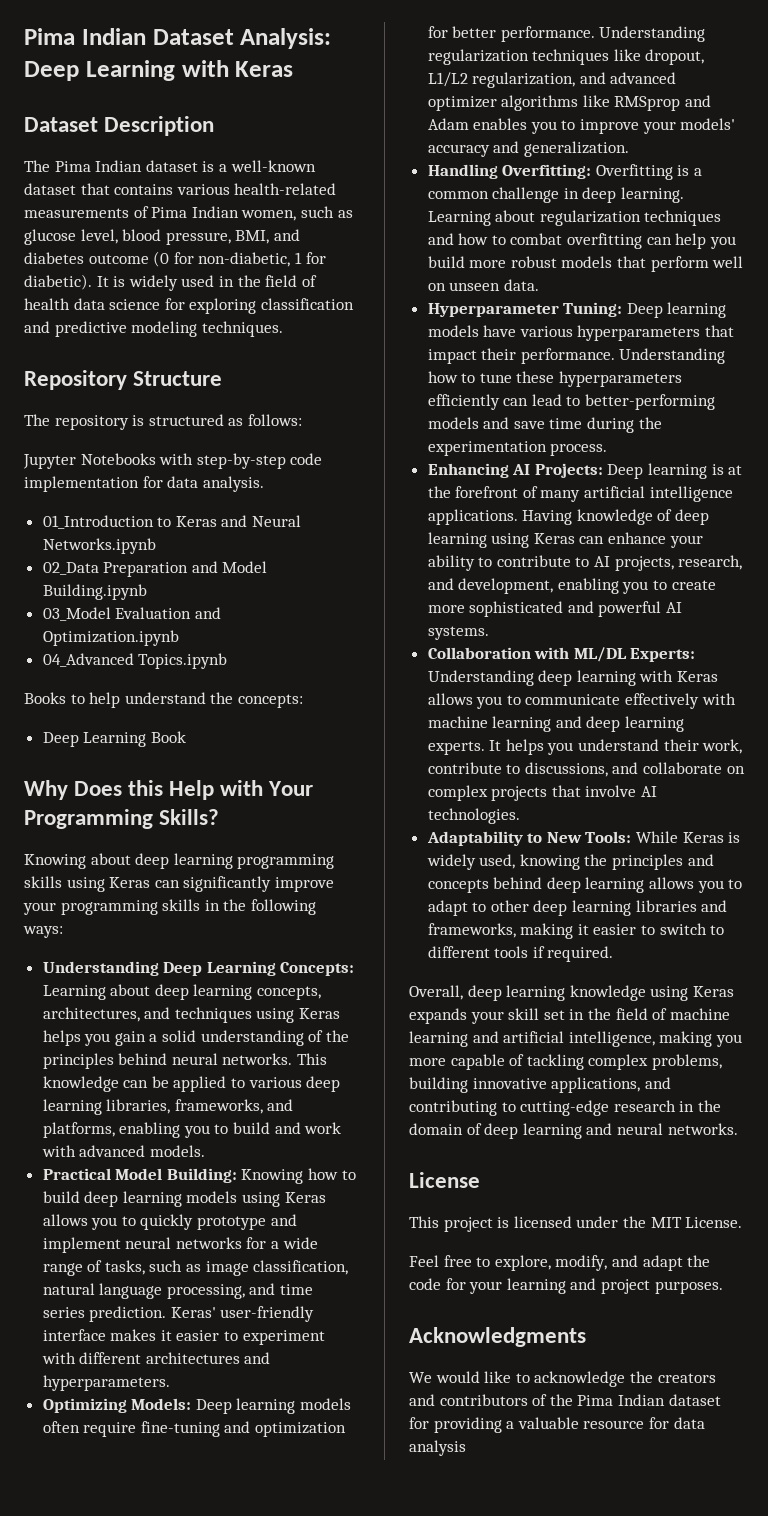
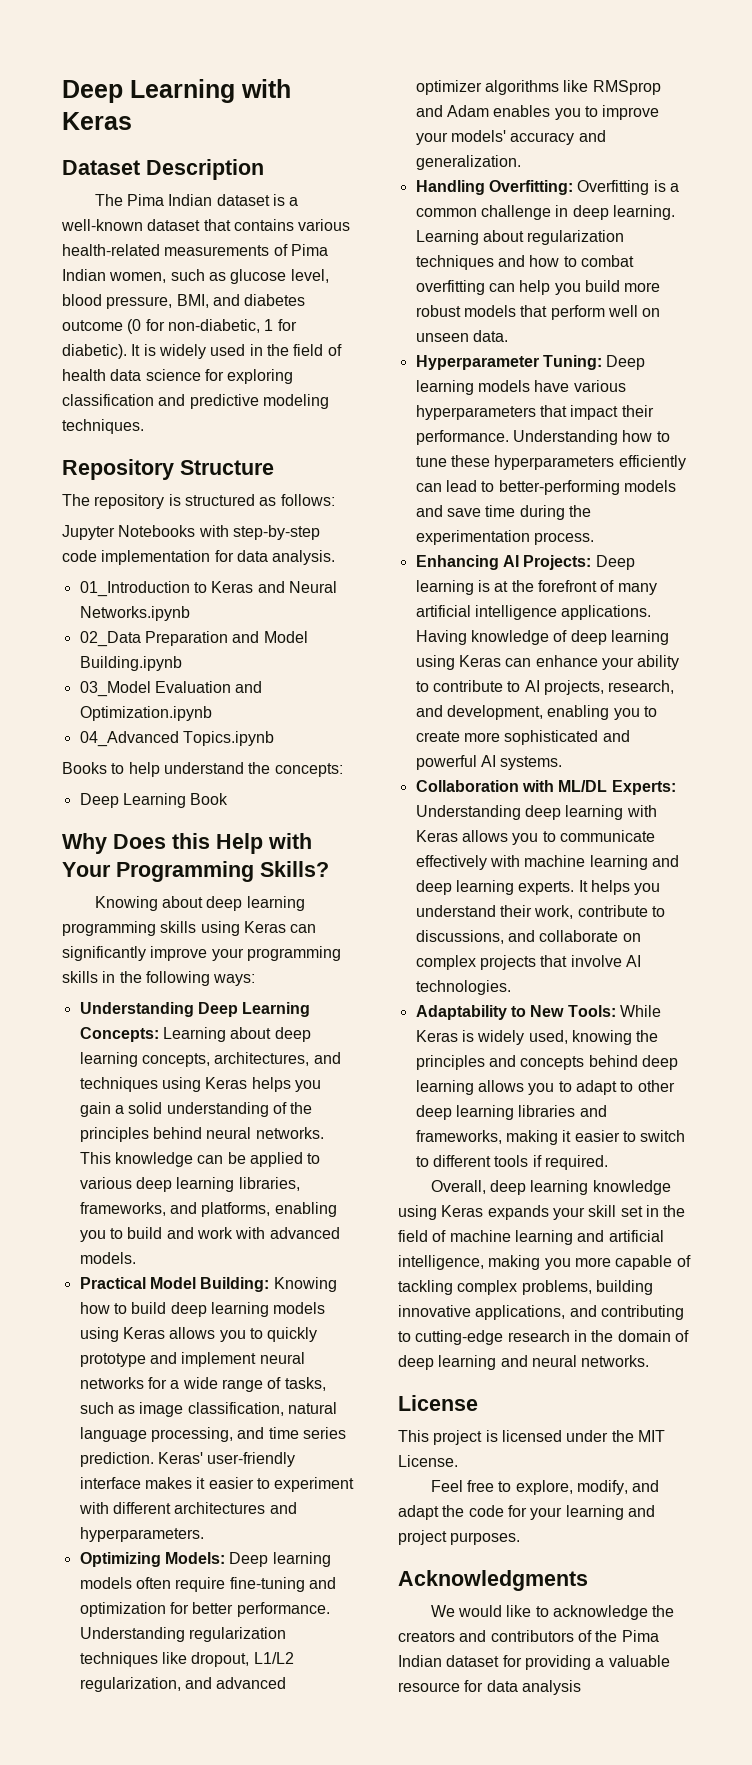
- Pima Indian Dataset Analysis: Deep Learning with Keras
+ Deep Learning with Keras

